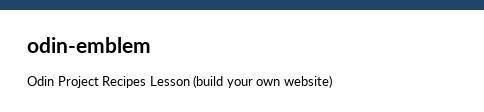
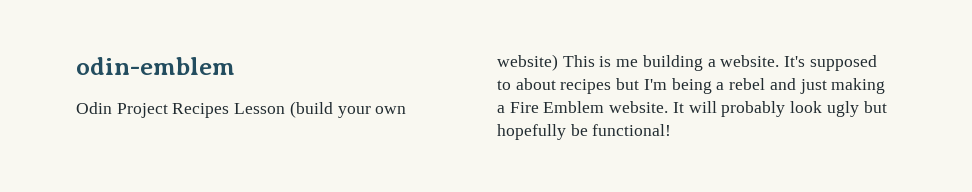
- Odin Project Recipes Lesson (build your own website)
+ Odin Project Recipes Lesson (build your own website) This is me building a website. It's supposed to about recipes but I'm being a rebel and just making a Fire Emblem website. It will probably look ugly but hopefully be functional!

